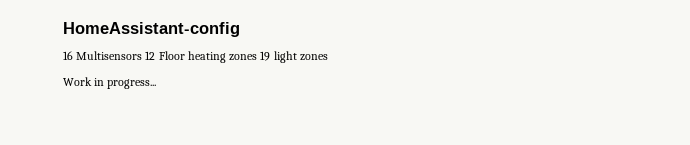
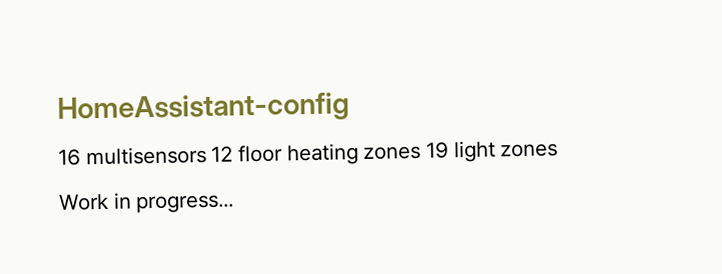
- 16 Multisensors 12 Floor heating zones 19 light zones
+ 16 multisensors 12 floor heating zones 19 light zones

